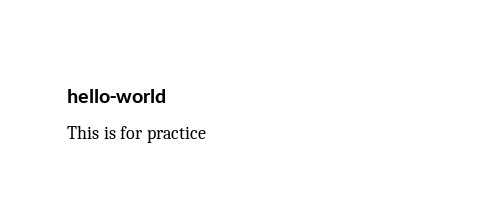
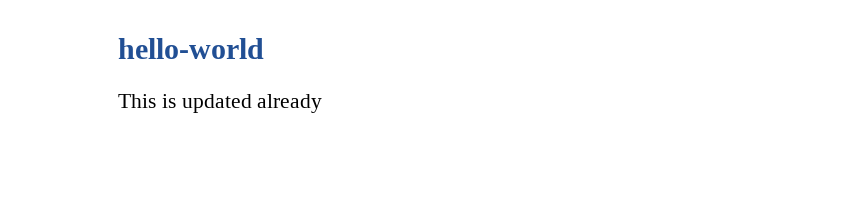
- This is for practice
+ This is updated already

